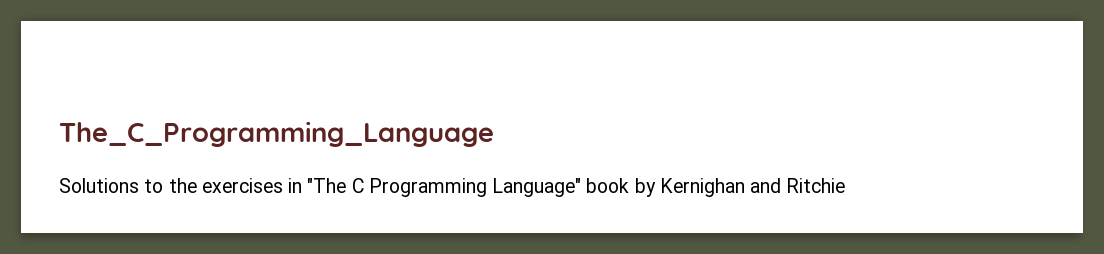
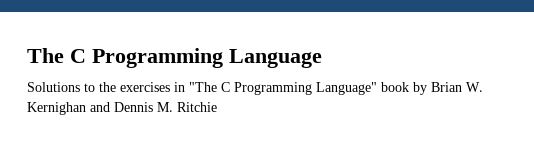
- The_C_Programming_Language
+ The C Programming Language
- Solutions to the exercises in "The C Programming Language" book by Kernighan and Ritchie
+ Solutions to the exercises in "The C Programming Language" book by Brian W. Kernighan and Dennis M. Ritchie

